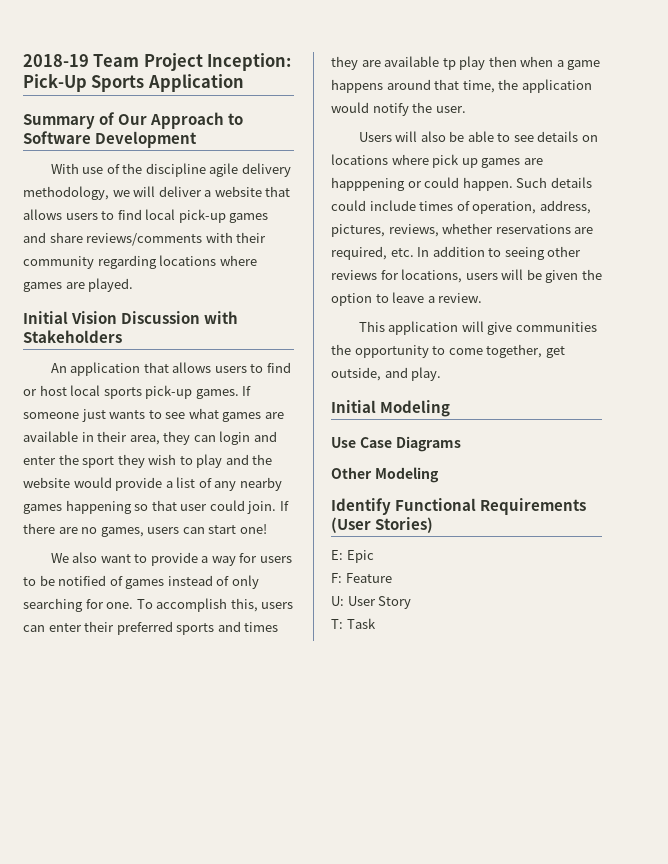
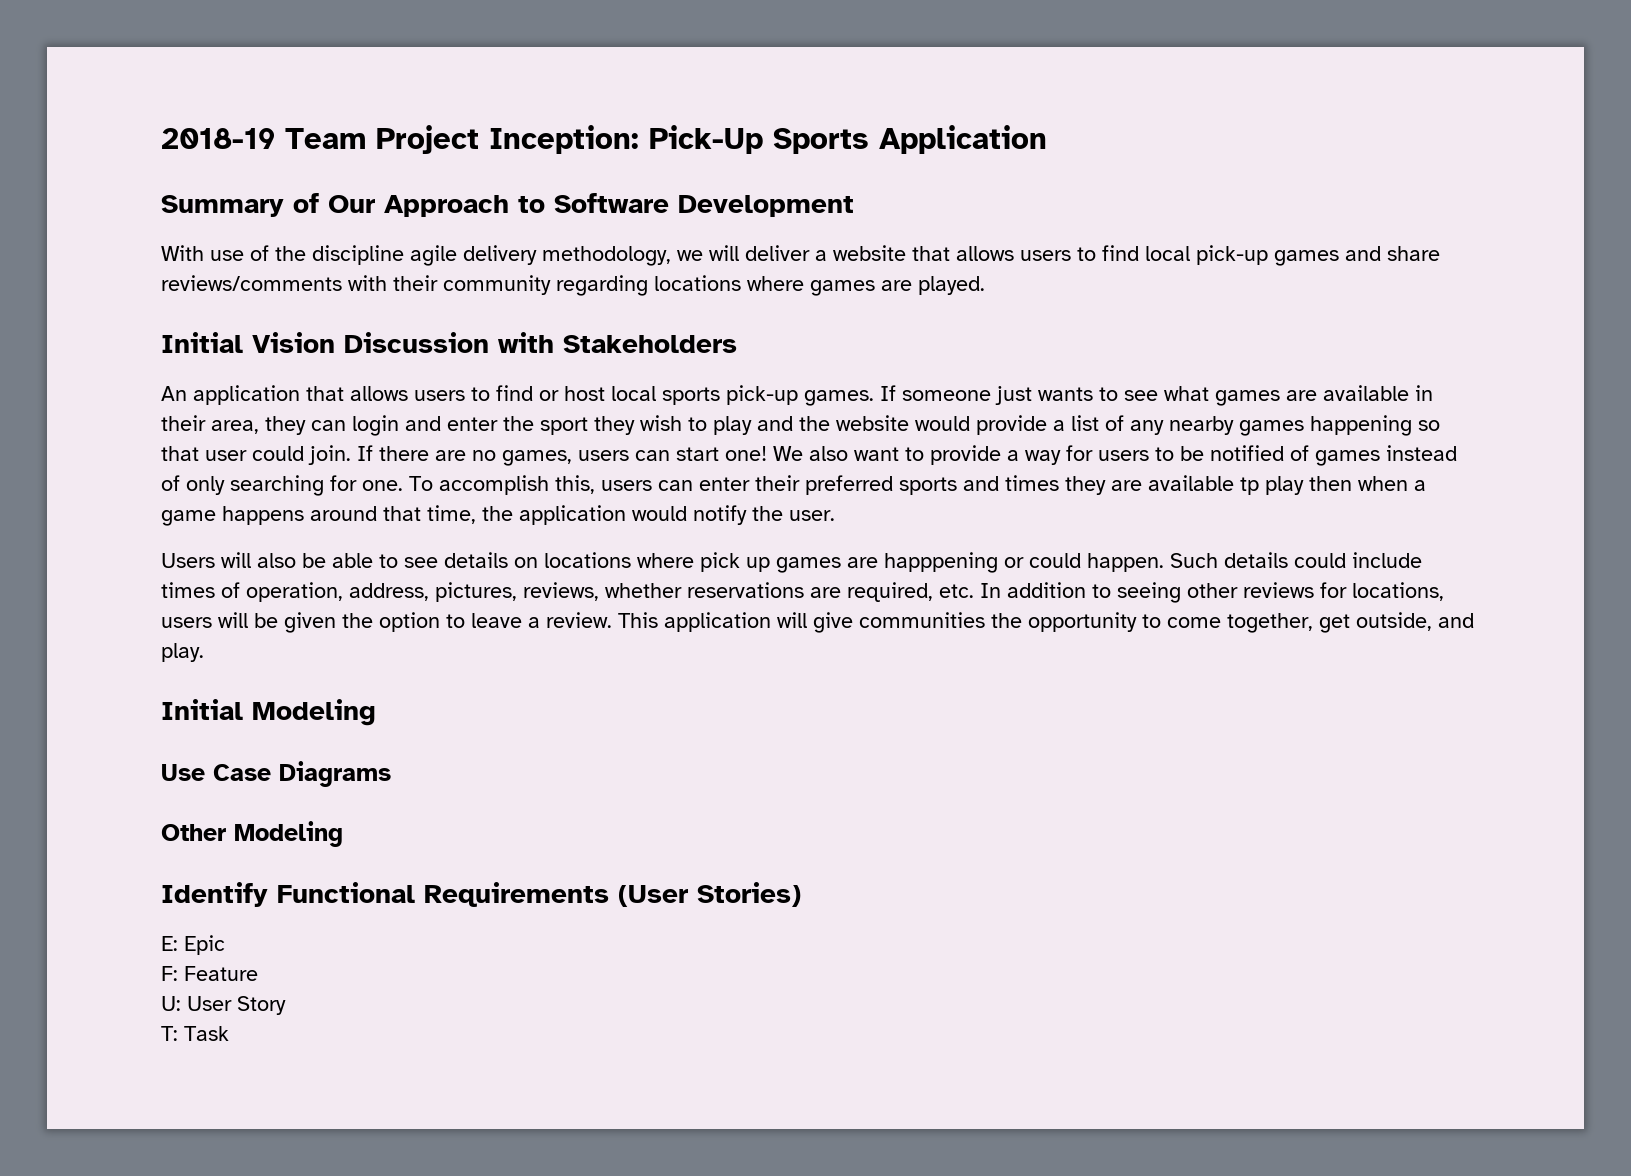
- If there are no games, users can start one!
- We also want to provide a way for users to be notified of games instead of only searching for one.
+ If there are no games, users can start one! We also want to provide a way for users to be notified of games instead of only searching for one.
- Such details could include times of operation, address, pictures, reviews, whether reservations are required, etc. In addition to seeing other reviews for locations, users will be given the option to leave a review.
- This application will give communities the opportunity to come together, get outside, and play.
+ Such details could include times of operation, address, pictures, reviews, whether reservations are required, etc. In addition to seeing other reviews for locations, users will be given the option to leave a review. This application will give communities the opportunity to come together, get outside, and play.

